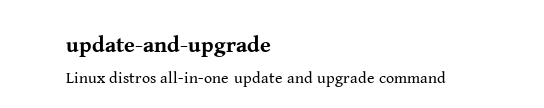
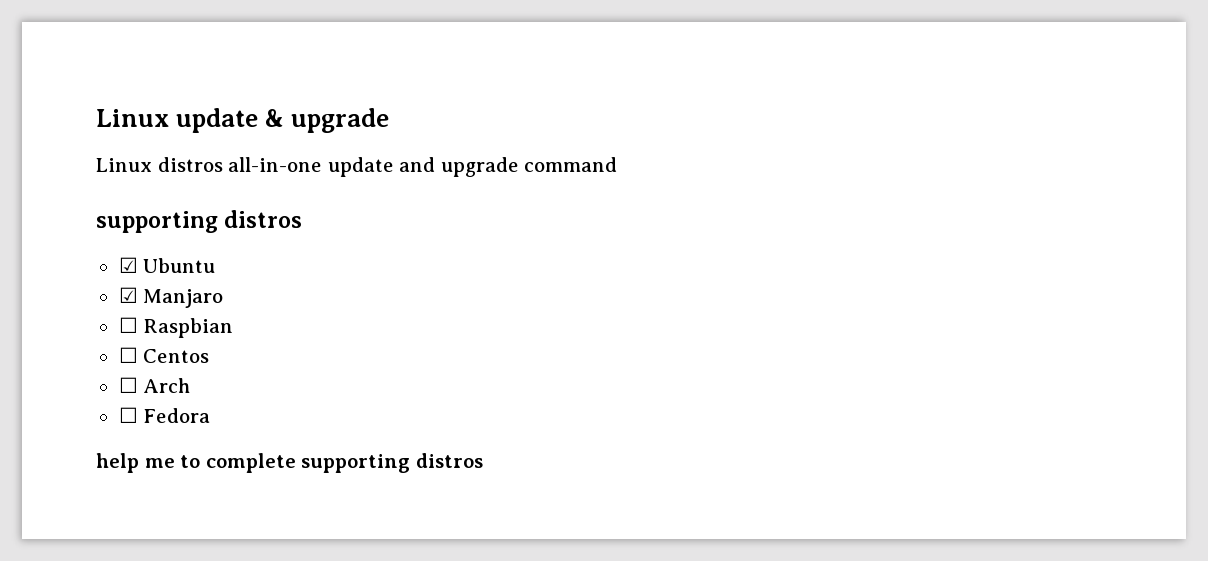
- update-and-upgrade
+ Linux update & upgrade
  Linux distros all-in-one update and upgrade command
+ supporting distros
+ ☑ Ubuntu
+ ☑ Manjaro
+ ☐ Raspbian
+ ☐ Centos
+ ☐ Arch
+ ☐ Fedora
+ help me to complete supporting distros

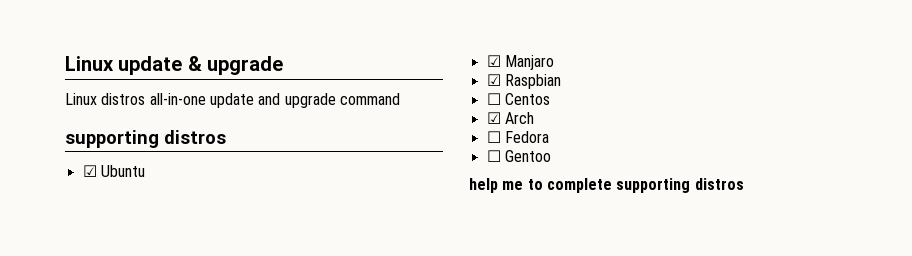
- ☐ Raspbian
+ ☑ Raspbian
- ☐ Arch
+ ☑ Arch
+ ☐ Gentoo

